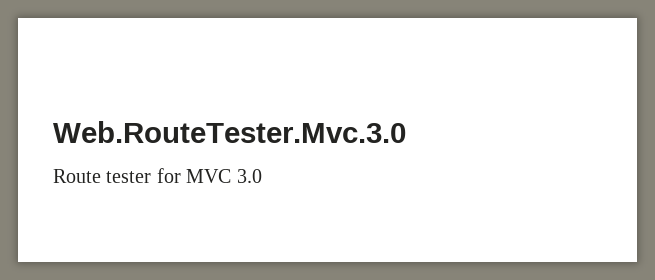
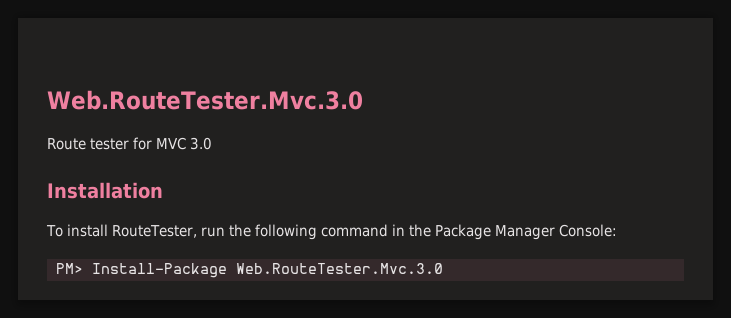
+ Installation
+ To install RouteTester, run the following command in the Package Manager Console:
+ PM> Install-Package Web.RouteTester.Mvc.3.0

